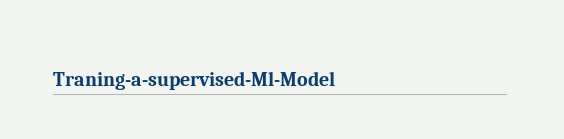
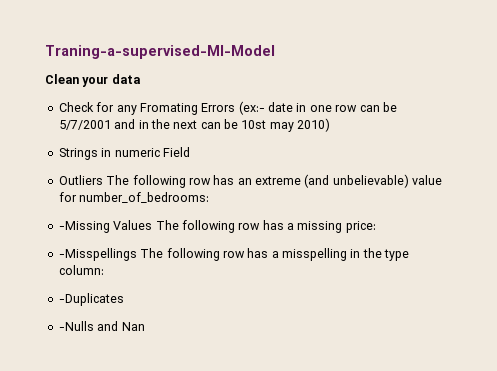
+ Clean your data
+ Check for any Fromating Errors (ex:- date in one row can be 5/7/2001 and in the next can be 10st may 2010)
+ Strings in numeric Field
+ Outliers The following row has an extreme (and unbelievable) value for number_of_bedrooms:
+ -Missing Values The following row has a missing price:
+ -Misspellings The following row has a misspelling in the type column:
+ -Duplicates
+ -Nulls and Nan

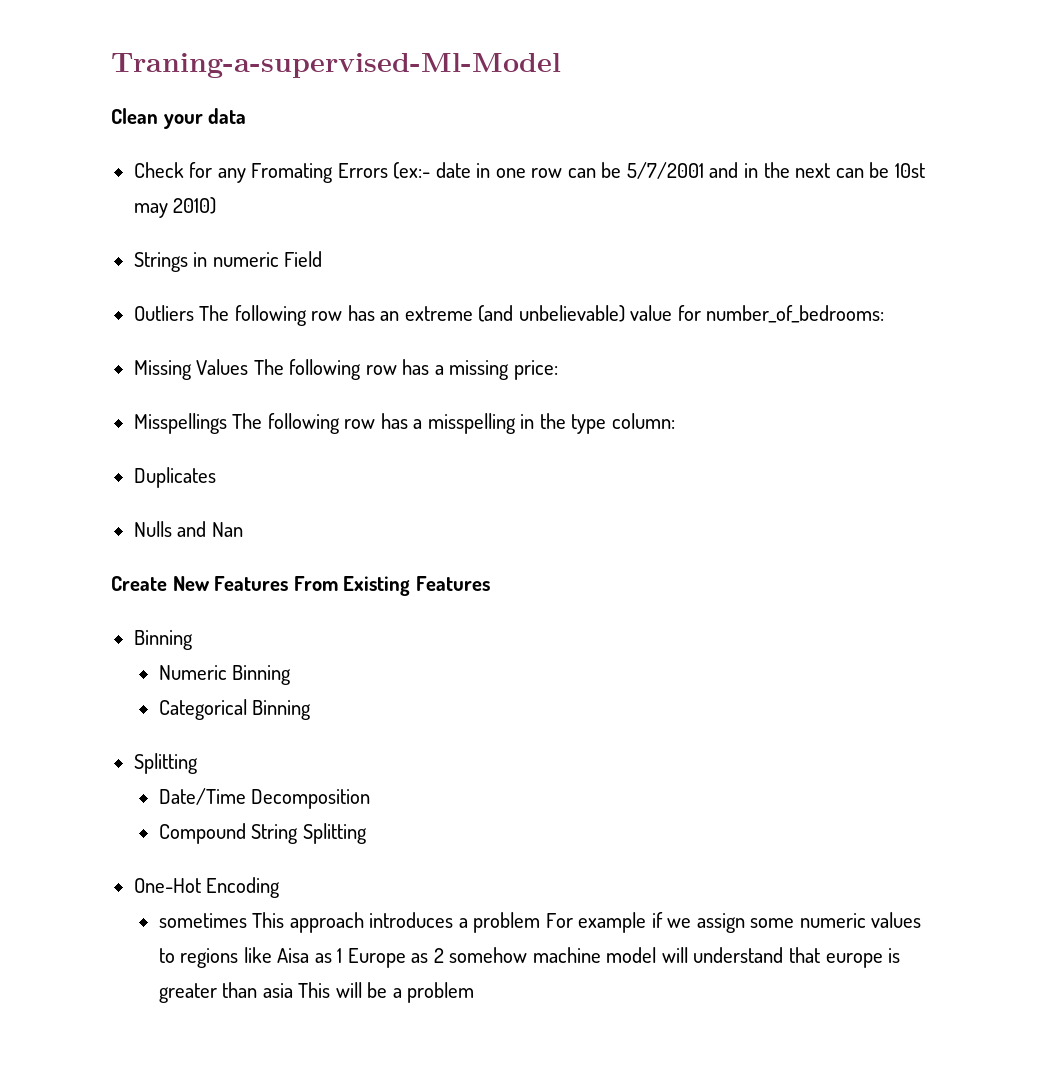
- -Missing Values The following row has a missing price:
+ Missing Values The following row has a missing price:
- -Misspellings The following row has a misspelling in the type column:
+ Misspellings The following row has a misspelling in the type column:
- -Duplicates
- -Nulls and Nan
+ Duplicates
+ Nulls and Nan
+ Create New Features From Existing Features
+ Binning
+ Numeric Binning
+ Categorical Binning
+ Splitting
+ Date/Time Decomposition
+ Compound String Splitting
+ One-Hot Encoding
+ sometimes This approach introduces a problem For example if we assign some numeric values to regions like Aisa as 1 Europe as 2 somehow machine model will understand that europe is greater than asia This will be a problem

